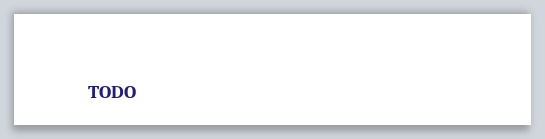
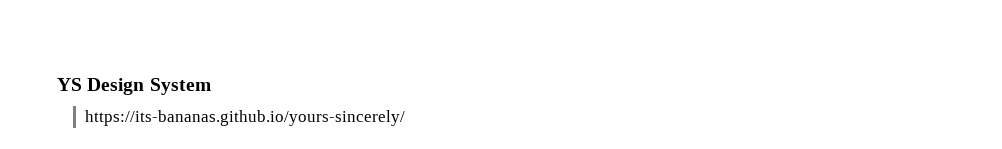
- TODO
+ YS Design System
+ https://its-bananas.github.io/yours-sincerely/

